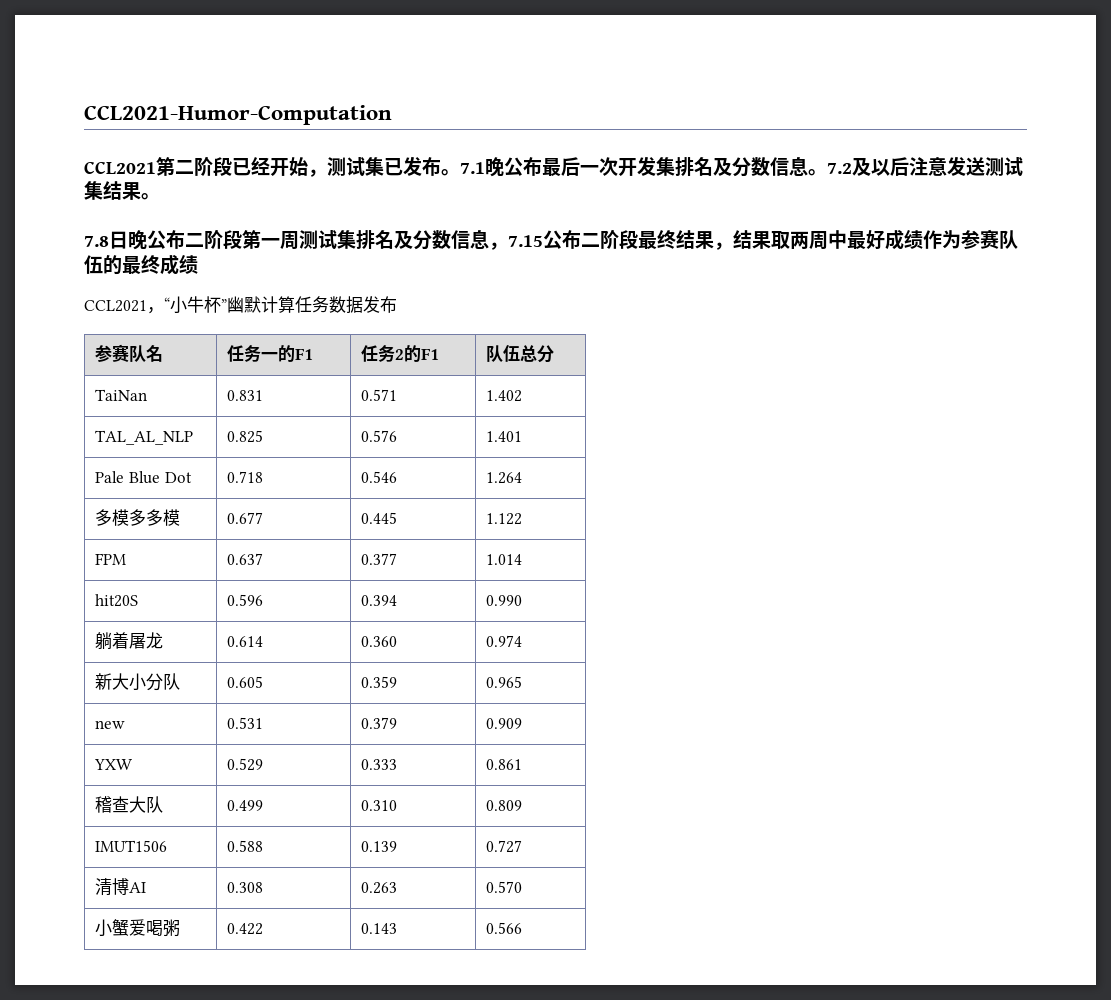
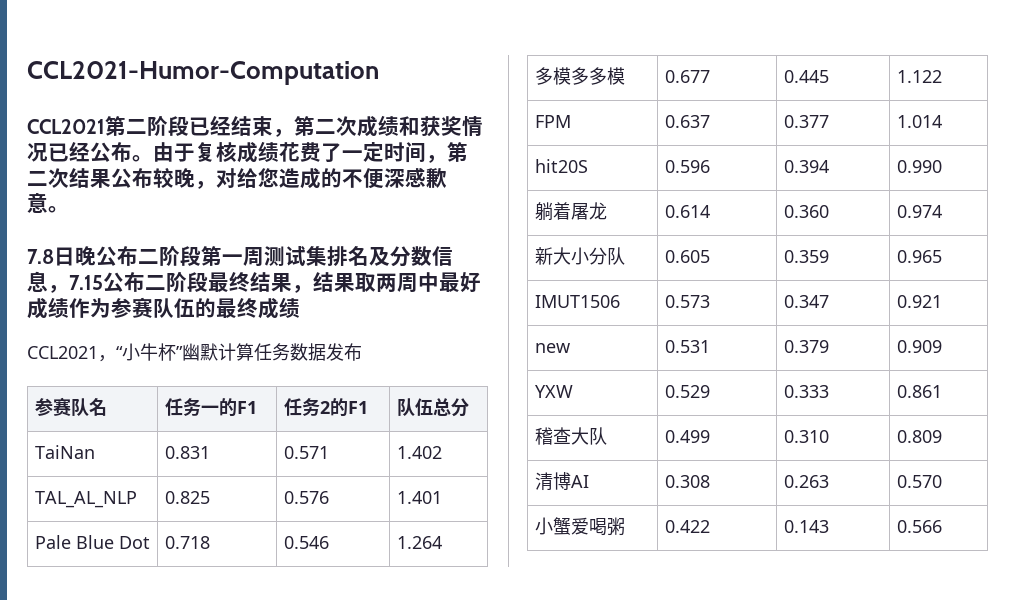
- CCL2021第二阶段已经开始，测试集已发布。7.1晚公布最后一次开发集排名及分数信息。7.2及以后注意发送测试集结果。
+ CCL2021第二阶段已经结束，第二次成绩和获奖情况已经公布。由于复核成绩花费了一定时间，第二次结果公布较晚，对给您造成的不便深感歉意。
+ IMUT1506 | 0.573 | 0.347 | 0.921
- IMUT1506 | 0.588 | 0.139 | 0.727

